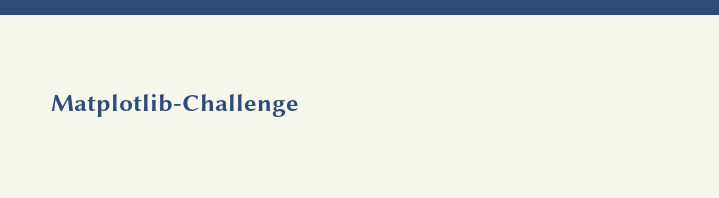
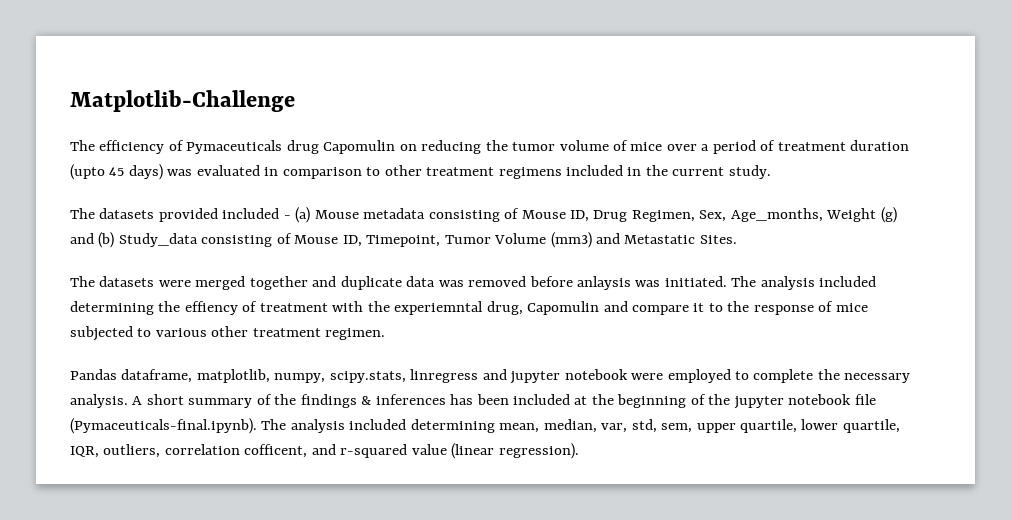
+ The efficiency of Pymaceuticals drug Capomulin on reducing the tumor volume of mice over a period of treatment duration (upto 45 days) was evaluated in comparison to other treatment regimens included in the current study.
+ The datasets provided included - (a) Mouse metadata consisting of Mouse ID, Drug Regimen, Sex, Age_months, Weight (g) and (b) Study_data consisting of Mouse ID, Timepoint, Tumor Volume (mm3) and Metastatic Sites.
+ The datasets were merged together and duplicate data was removed before anlaysis was initiated. The analysis included determining the effiency of treatment with the experiemntal drug, Capomulin and compare it to the response of mice subjected to various other treatment regimen.
+ Pandas dataframe, matplotlib, numpy, scipy.stats, linregress and jupyter notebook were employed to complete the necessary analysis. A short summary of the findings & inferences has been included at the beginning of the jupyter notebook file (Pymaceuticals-final.ipynb). The analysis included determining mean, median, var, std, sem, upper quartile, lower quartile, IQR, outliers, correlation cofficent, and r-squared value (linear regression).

